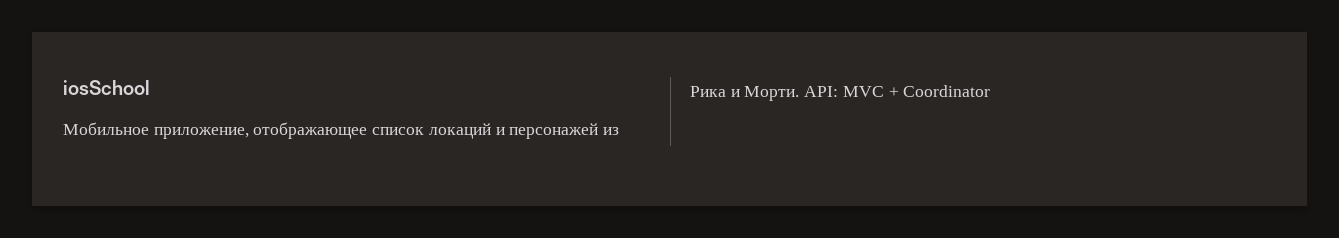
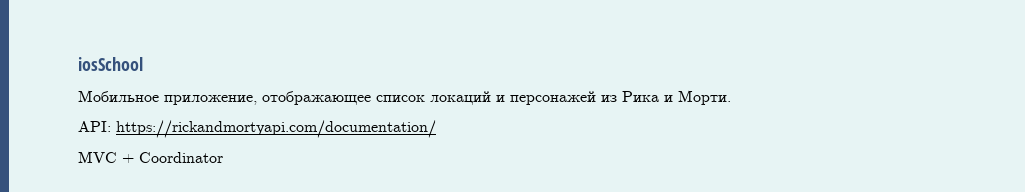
- Мобильное приложение, отображающее список локаций и персонажей из Рика и Морти. API: MVC + Coordinator
+ Мобильное приложение, отображающее список локаций и персонажей из Рика и Морти.
+ API: https://rickandmortyapi.com/documentation/
+ MVC + Coordinator

